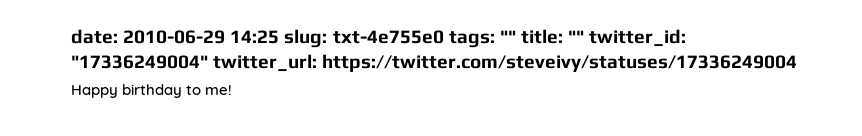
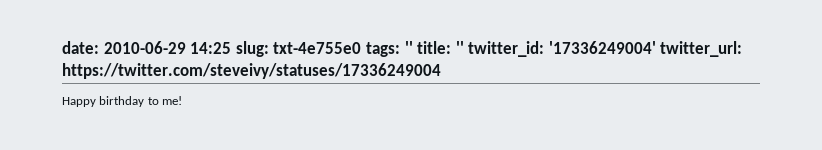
- date: 2010-06-29 14:25 slug: txt-4e755e0 tags: "" title: "" twitter_id: "17336249004" twitter_url: https://twitter.com/steveivy/statuses/17336249004
+ date: 2010-06-29 14:25 slug: txt-4e755e0 tags: '' title: '' twitter_id: '17336249004' twitter_url: https://twitter.com/steveivy/statuses/17336249004

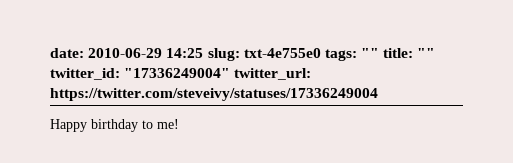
- date: 2010-06-29 14:25 slug: txt-4e755e0 tags: '' title: '' twitter_id: '17336249004' twitter_url: https://twitter.com/steveivy/statuses/17336249004
+ date: 2010-06-29 14:25 slug: txt-4e755e0 tags: "" title: "" twitter_id: "17336249004" twitter_url: https://twitter.com/steveivy/statuses/17336249004

